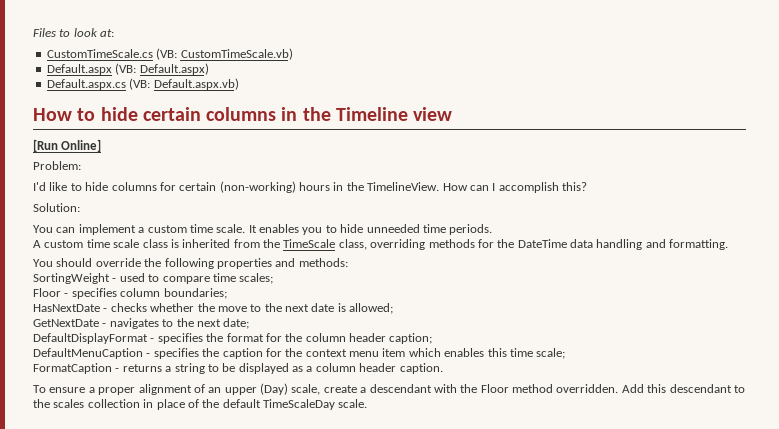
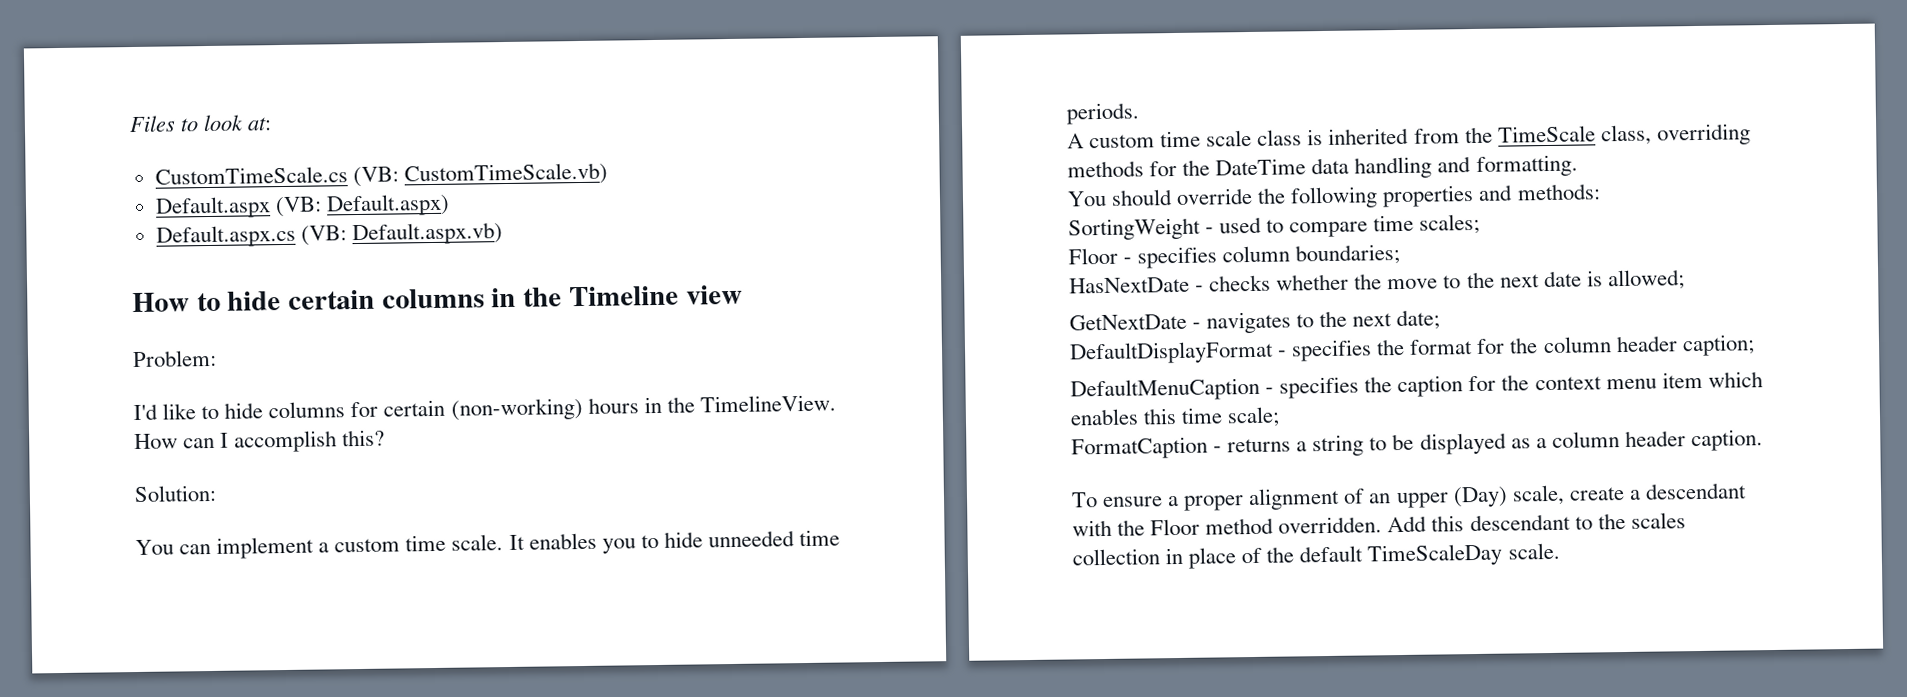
- [Run Online]

